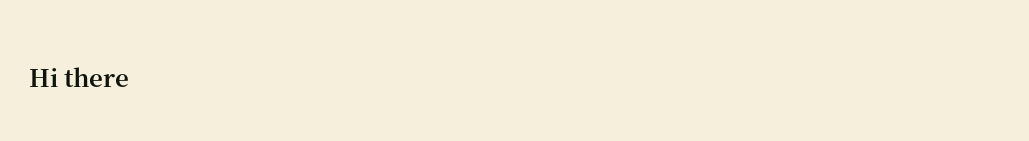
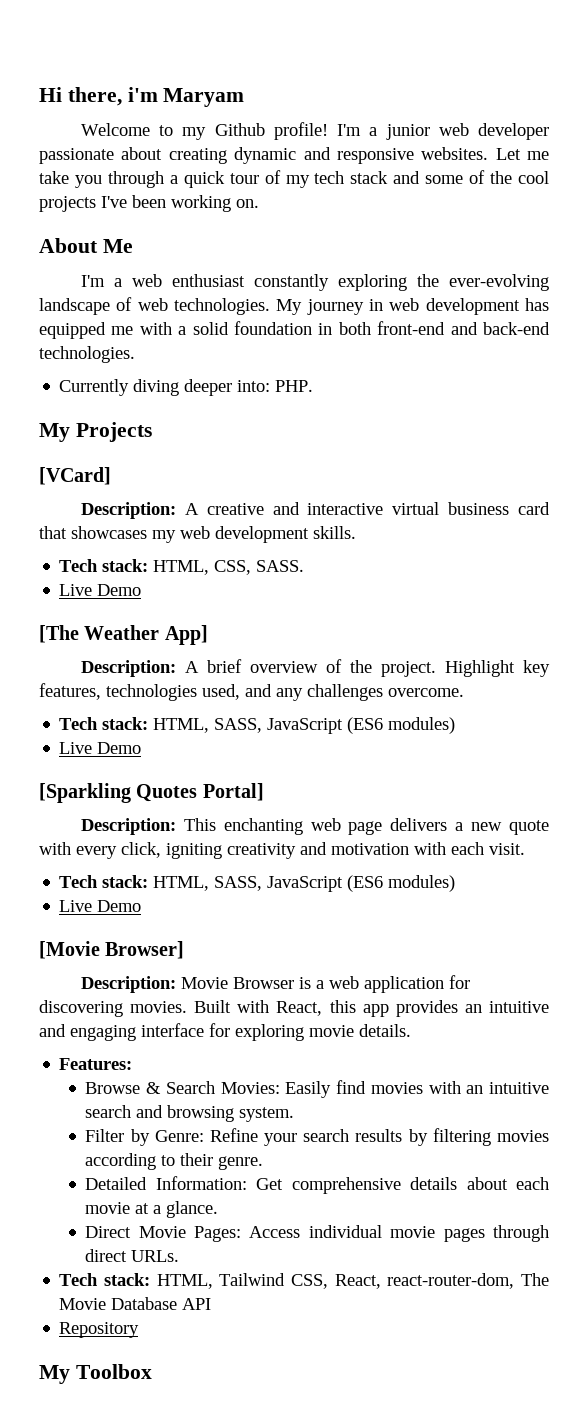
- Hi there
+ Hi there, i'm Maryam
+ Welcome to my Github profile! I'm a junior web developer passionate about creating dynamic and responsive websites. Let me take you through a quick tour of my tech stack and some of the cool projects I've been working on.
+ About Me
+ I'm a web enthusiast constantly exploring the ever-evolving landscape of web technologies. My journey in web development has equipped me with a solid foundation in both front-end and back-end technologies.
+ Currently diving deeper into: PHP.
+ My Projects
+ [VCard]
+ Description: A creative and interactive virtual business card that showcases my web development skills.
+ Tech stack: HTML, CSS, SASS.
+ Live Demo
+ [The Weather App]
+ Description: A brief overview of the project. Highlight key features, technologies used, and any challenges overcome.
+ Tech stack: HTML, SASS, JavaScript (ES6 modules)
+ Live Demo
+ [Sparkling Quotes Portal]
+ Description: This enchanting web page delivers a new quote with every click, igniting creativity and motivation with each visit.
+ Tech stack: HTML, SASS, JavaScript (ES6 modules)
+ Live Demo
+ [Movie Browser]
+ Description: Movie Browser is a web application for discovering movies. Built with React, this app provides an intuitive and engaging interface for exploring movie details.
+ Features:
+ Browse & Search Movies: Easily find movies with an intuitive search and browsing system.
+ Filter by Genre: Refine your search results by filtering movies according to their genre.
+ Detailed Information: Get comprehensive details about each movie at a glance.
+ Direct Movie Pages: Access individual movie pages through direct URLs.
+ Tech stack: HTML, Tailwind CSS, React, react-router-dom, The Movie Database API
+ Repository
+ My Toolbox

